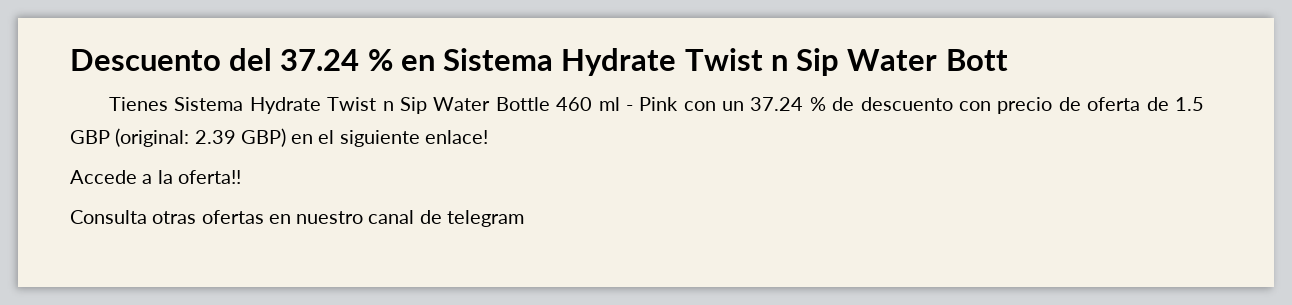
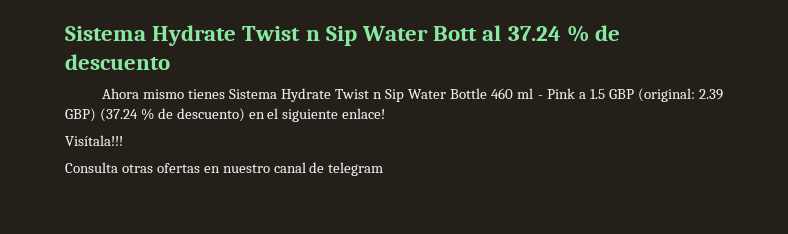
- Descuento del 37.24 % en Sistema Hydrate Twist n Sip Water Bott
- Tienes Sistema Hydrate Twist n Sip Water Bottle 460 ml - Pink con un 37.24 % de descuento con precio de oferta de 1.5 GBP (original: 2.39 GBP) en el siguiente enlace!
+ Sistema Hydrate Twist n Sip Water Bott al 37.24 % de descuento
+ Ahora mismo tienes Sistema Hydrate Twist n Sip Water Bottle 460 ml - Pink a 1.5 GBP (original: 2.39 GBP) (37.24 % de descuento) en el siguiente enlace!
- Accede a la oferta!!
+ Visítala!!!

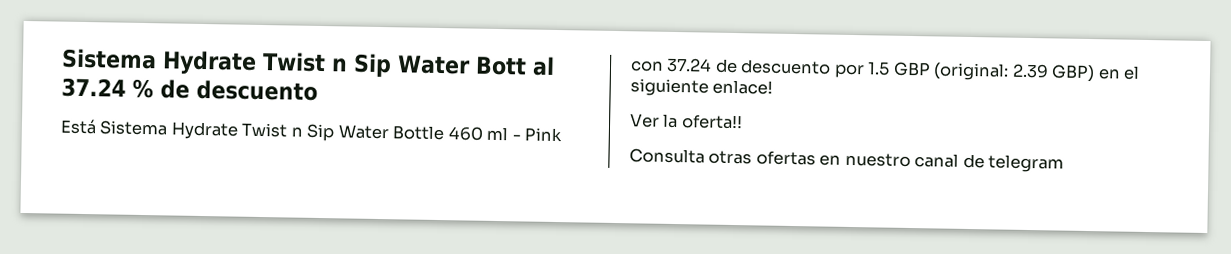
- Ahora mismo tienes Sistema Hydrate Twist n Sip Water Bottle 460 ml - Pink a 1.5 GBP (original: 2.39 GBP) (37.24 % de descuento) en el siguiente enlace!
+ Está Sistema Hydrate Twist n Sip Water Bottle 460 ml - Pink con 37.24 de descuento por 1.5 GBP (original: 2.39 GBP) en el siguiente enlace!
- Visítala!!!
+ Ver la oferta!!

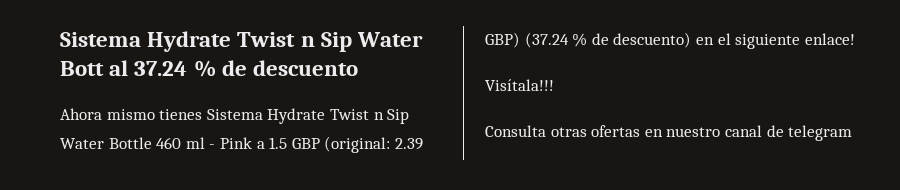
- Está Sistema Hydrate Twist n Sip Water Bottle 460 ml - Pink con 37.24 de descuento por 1.5 GBP (original: 2.39 GBP) en el siguiente enlace!
+ Ahora mismo tienes Sistema Hydrate Twist n Sip Water Bottle 460 ml - Pink a 1.5 GBP (original: 2.39 GBP) (37.24 % de descuento) en el siguiente enlace!
- Ver la oferta!!
+ Visítala!!!

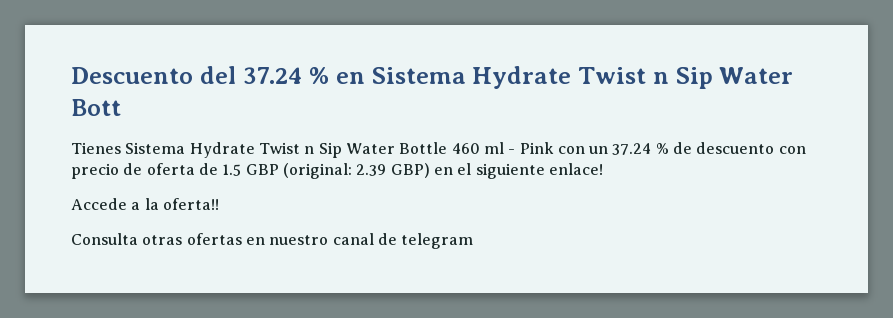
- Sistema Hydrate Twist n Sip Water Bott al 37.24 % de descuento
- Ahora mismo tienes Sistema Hydrate Twist n Sip Water Bottle 460 ml - Pink a 1.5 GBP (original: 2.39 GBP) (37.24 % de descuento) en el siguiente enlace!
+ Descuento del 37.24 % en Sistema Hydrate Twist n Sip Water Bott
+ Tienes Sistema Hydrate Twist n Sip Water Bottle 460 ml - Pink con un 37.24 % de descuento con precio de oferta de 1.5 GBP (original: 2.39 GBP) en el siguiente enlace!
- Visítala!!!
+ Accede a la oferta!!

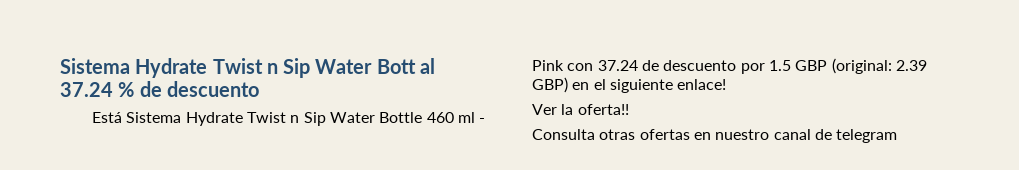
- Descuento del 37.24 % en Sistema Hydrate Twist n Sip Water Bott
- Tienes Sistema Hydrate Twist n Sip Water Bottle 460 ml - Pink con un 37.24 % de descuento con precio de oferta de 1.5 GBP (original: 2.39 GBP) en el siguiente enlace!
+ Sistema Hydrate Twist n Sip Water Bott al 37.24 % de descuento
+ Está Sistema Hydrate Twist n Sip Water Bottle 460 ml - Pink con 37.24 de descuento por 1.5 GBP (original: 2.39 GBP) en el siguiente enlace!
- Accede a la oferta!!
+ Ver la oferta!!

